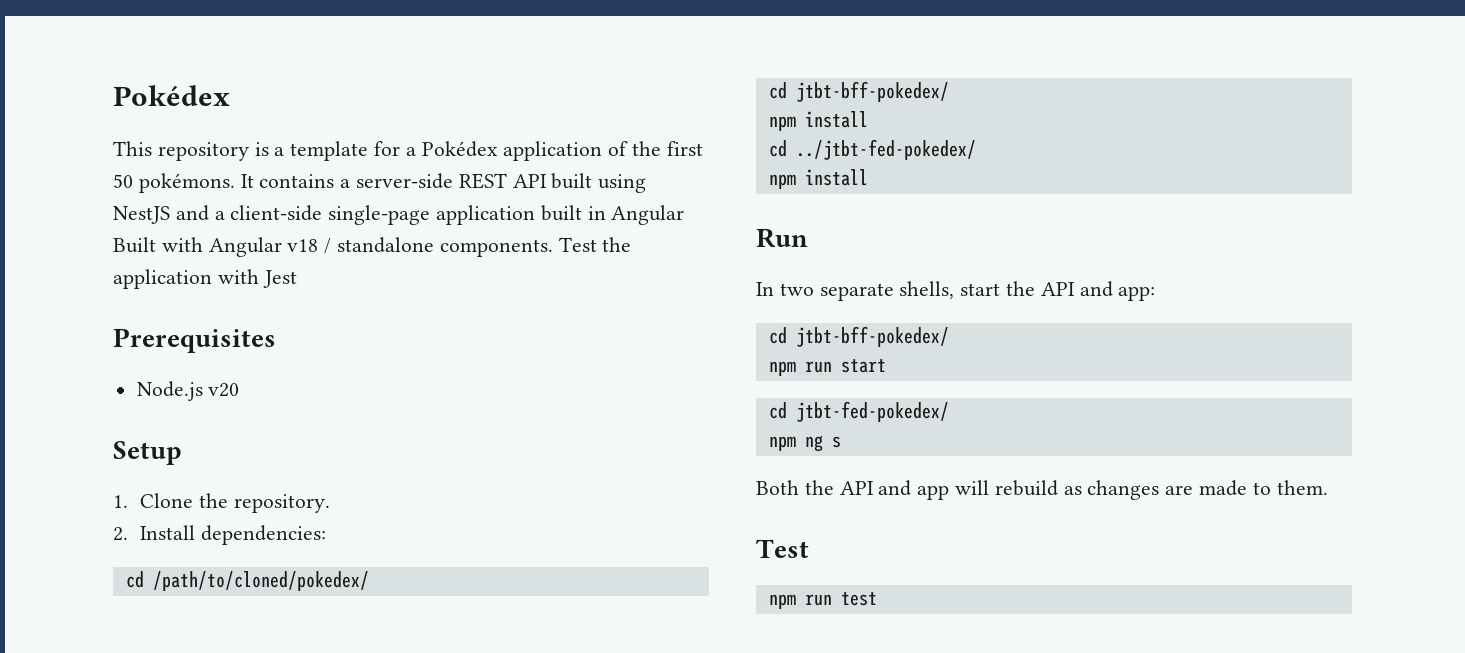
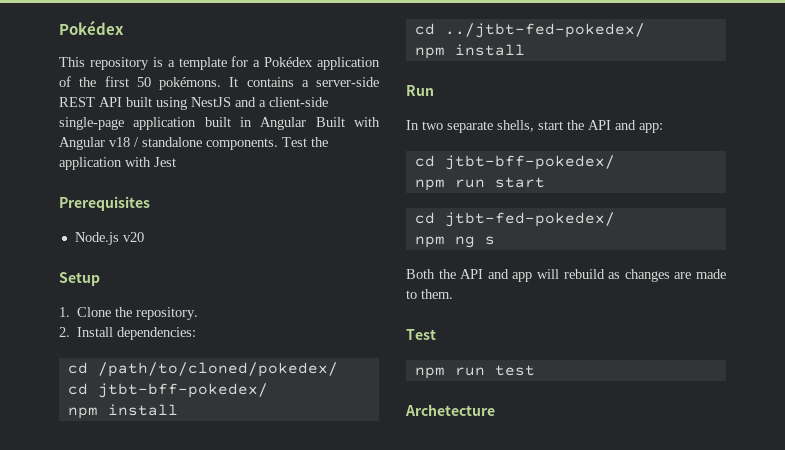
+ Archetecture

